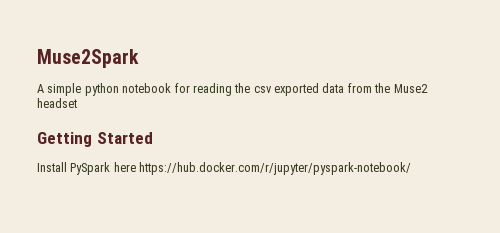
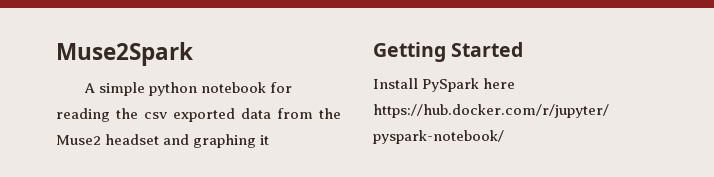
- A simple python notebook for reading the csv exported data from the Muse2 headset
+ A simple python notebook for reading the csv exported data from the Muse2 headset and graphing it

